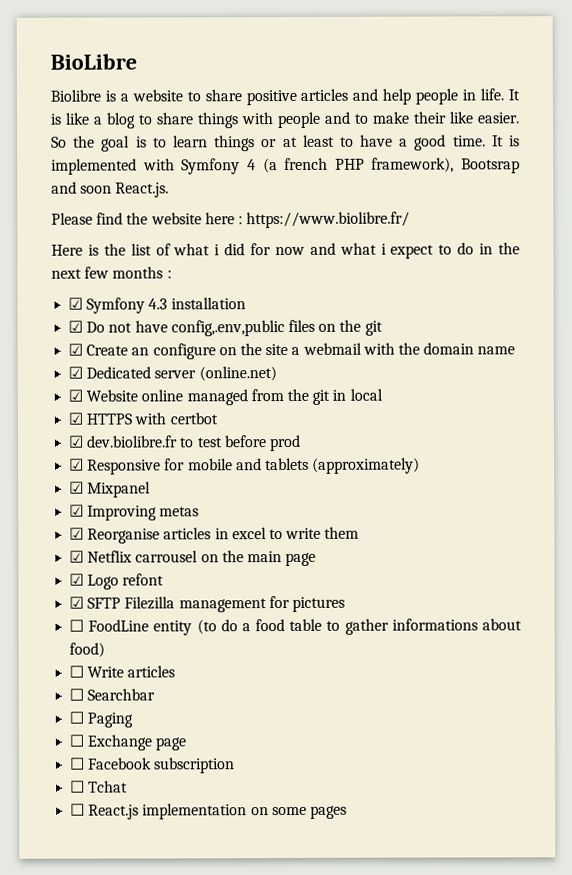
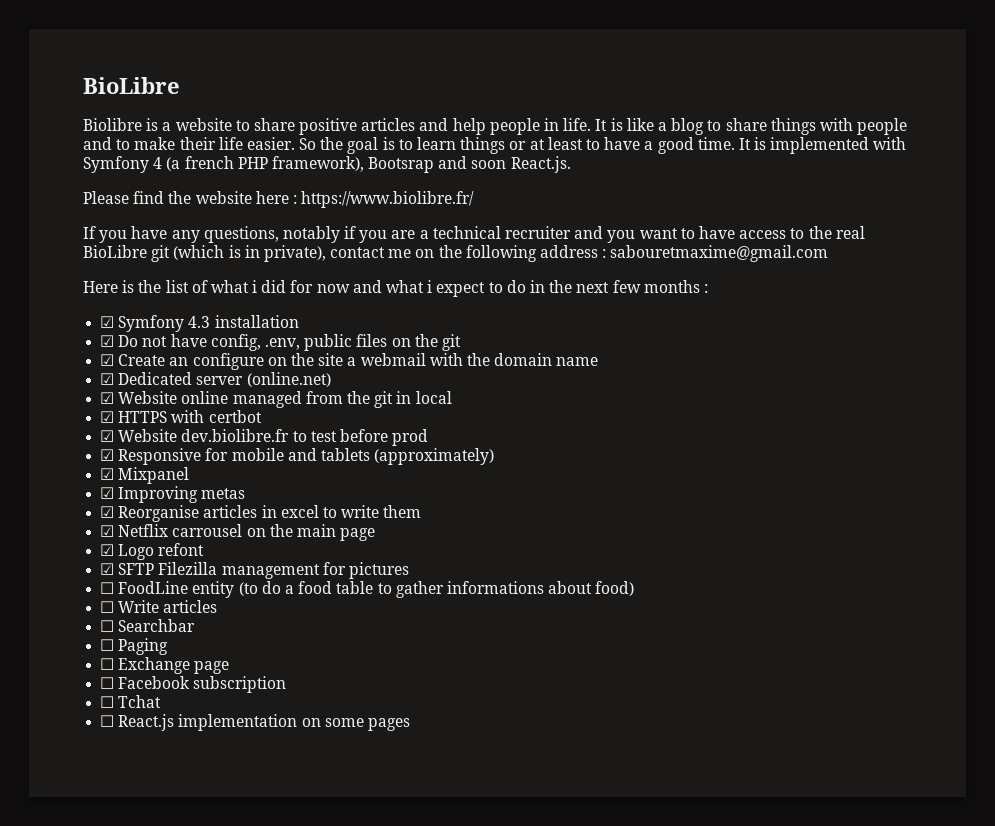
- It is like a blog to share things with people and to make their like easier.
+ It is like a blog to share things with people and to make their life easier.
+ If you have any questions, notably if you are a technical recruiter and you want to have access to the real BioLibre git (which is in private), contact me on the following address : sabouretmaxime@gmail.com
- ☑ Do not have config,.env,public files on the git
+ ☑ Do not have config, .env, public files on the git
- ☑ dev.biolibre.fr to test before prod
+ ☑ Website dev.biolibre.fr to test before prod

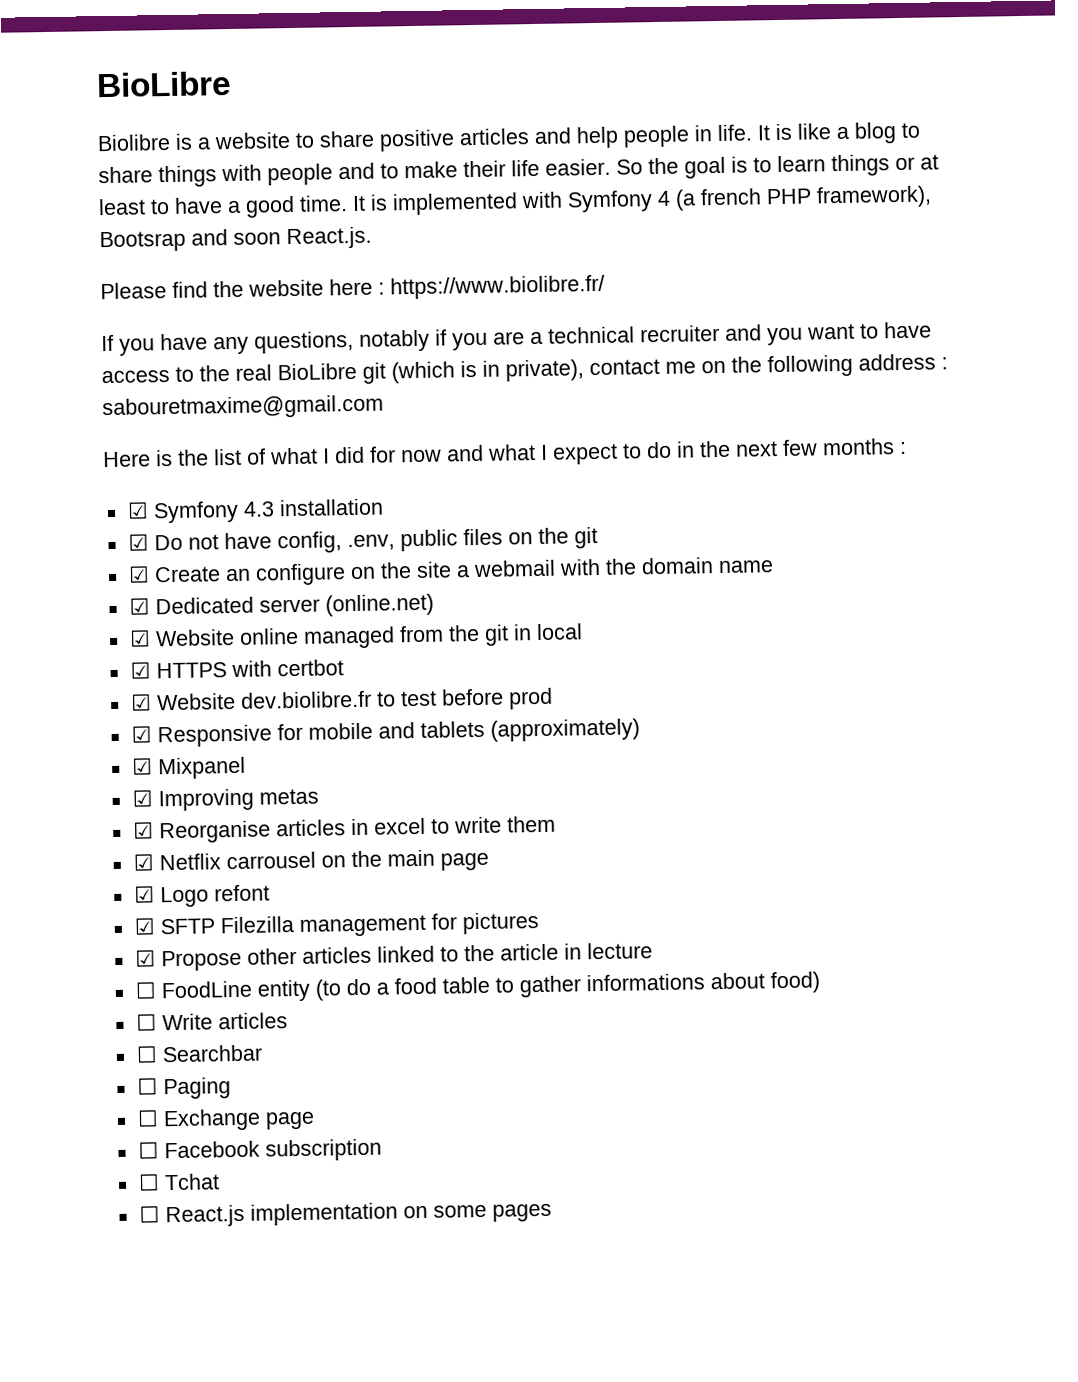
- Here is the list of what i did for now and what i expect to do in the next few months :
+ Here is the list of what I did for now and what I expect to do in the next few months :
+ ☑ Propose other articles linked to the article in lecture

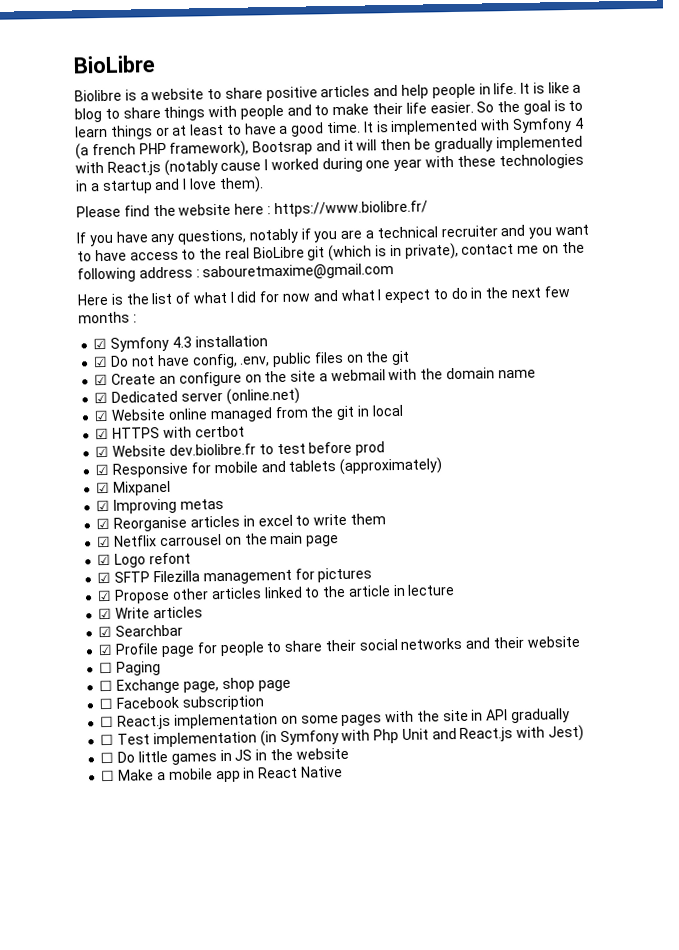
- It is implemented with Symfony 4 (a french PHP framework), Bootsrap and soon React.js.
+ It is implemented with Symfony 4 (a french PHP framework), Bootsrap and it will then be gradually implemented with React.js (notably cause I worked during one year with these technologies in a startup and I love them).
- ☐ FoodLine entity (to do a food table to gather informations about food)
- ☐ Write articles
+ ☑ Write articles
- ☐ Searchbar
+ ☑ Searchbar
+ ☑ Profile page for people to share their social networks and their website
- ☐ Exchange page
+ ☐ Exchange page, shop page
- ☐ Tchat
- ☐ React.js implementation on some pages
+ ☐ React.js implementation on some pages with the site in API gradually
+ ☐ Test implementation (in Symfony with Php Unit and React.js with Jest)
+ ☐ Do little games in JS in the website
+ ☐ Make a mobile app in React Native

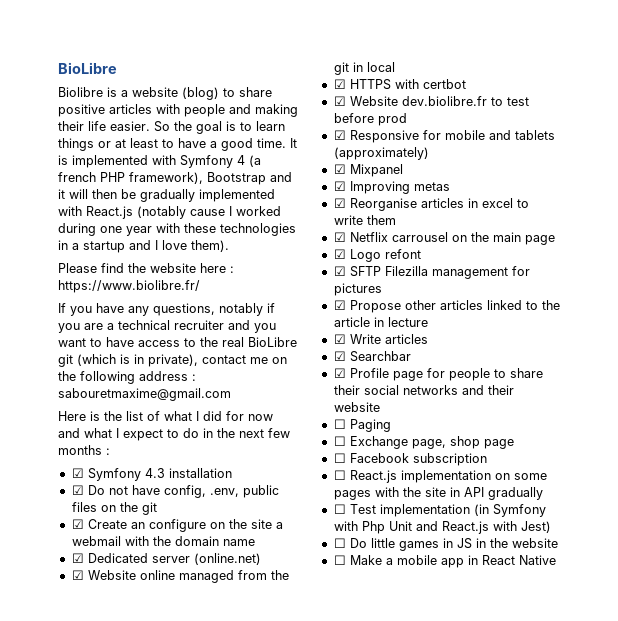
- Biolibre is a website to share positive articles and help people in life. It is like a blog to share things with people and to make their life easier.
+ Biolibre is a website (blog) to share positive articles with people and making their life easier.
- It is implemented with Symfony 4 (a french PHP framework), Bootsrap and it will then be gradually implemented with React.js (notably cause I worked during one year with these technologies in a startup and I love them).
+ It is implemented with Symfony 4 (a french PHP framework), Bootstrap and it will then be gradually implemented with React.js (notably cause I worked during one year with these technologies in a startup and I love them).

